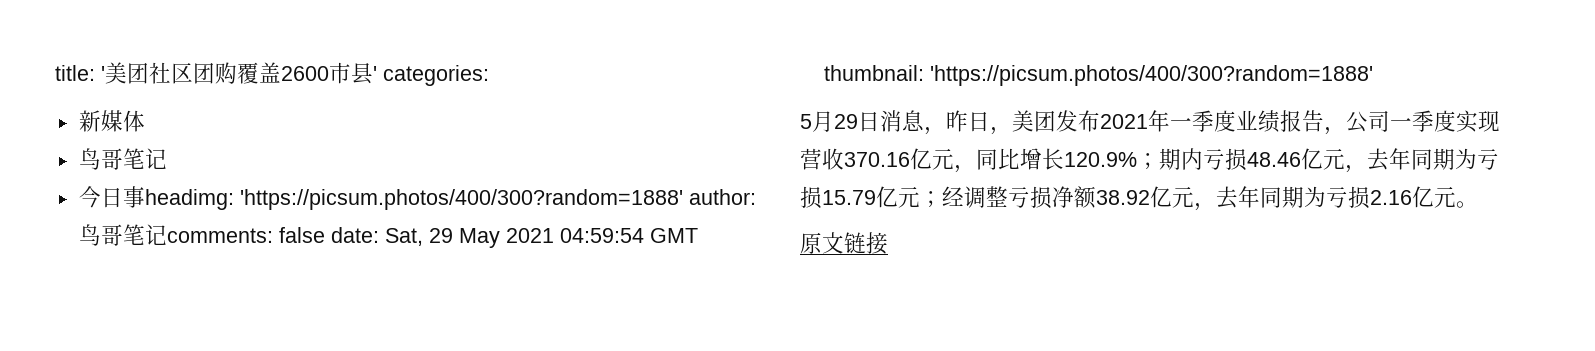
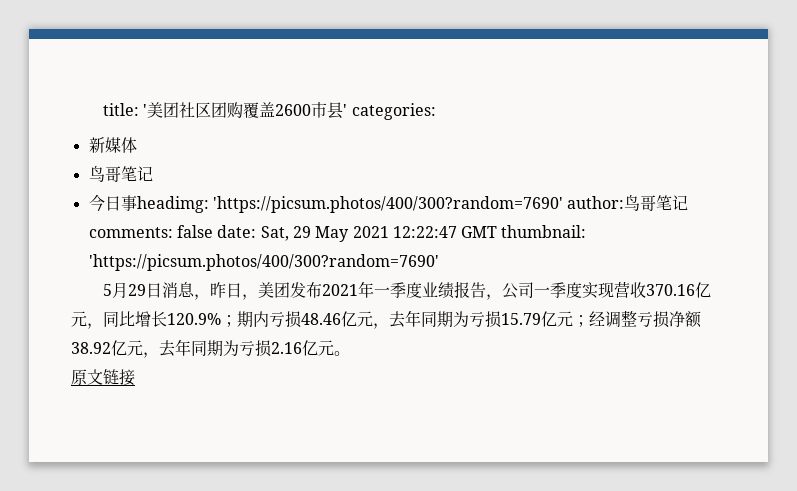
- 今日事headimg: 'https://picsum.photos/400/300?random=1888' author:鸟哥笔记comments: false date: Sat, 29 May 2021 04:59:54 GMT thumbnail: 'https://picsum.photos/400/300?random=1888'
+ 今日事headimg: 'https://picsum.photos/400/300?random=7690' author:鸟哥笔记comments: false date: Sat, 29 May 2021 12:22:47 GMT thumbnail: 'https://picsum.photos/400/300?random=7690'

